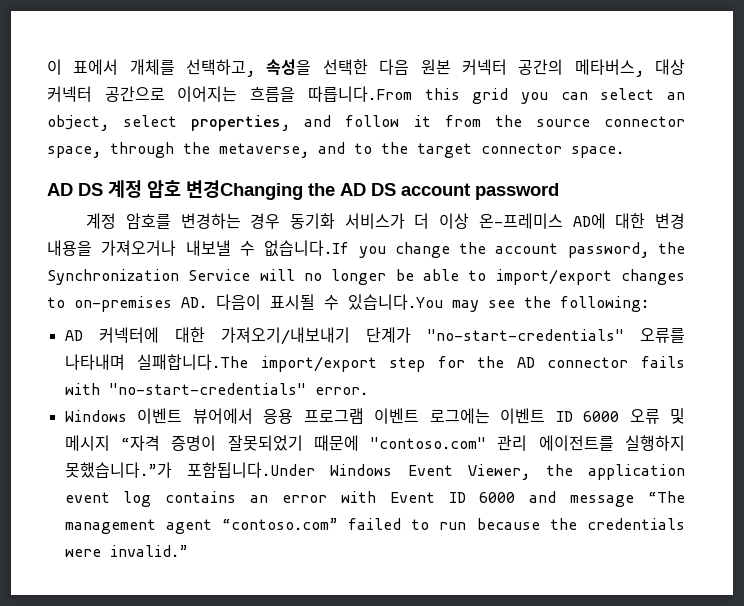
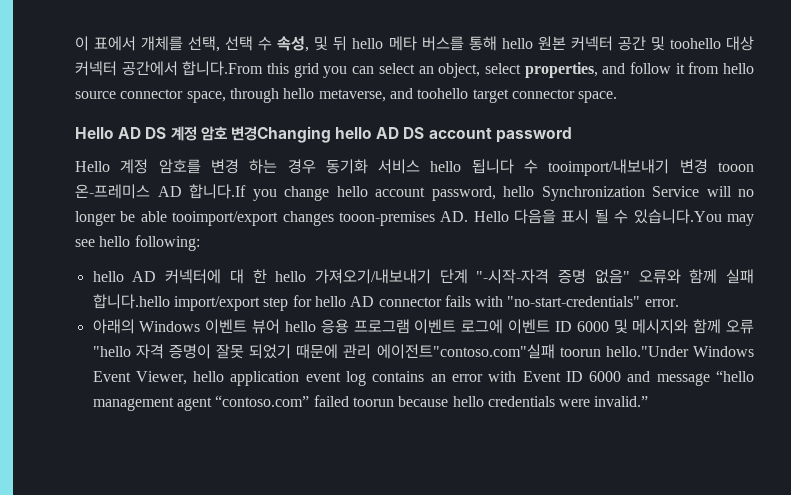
- 이 표에서 개체를 선택하고, 속성을 선택한 다음 원본 커넥터 공간의 메타버스, 대상 커넥터 공간으로 이어지는 흐름을 따릅니다.From this grid you can select an object, select properties, and follow it from the source connector space, through the metaverse, and to the target connector space.
+ 이 표에서 개체를 선택, 선택 수 속성, 및 뒤 hello 메타 버스를 통해 hello 원본 커넥터 공간 및 toohello 대상 커넥터 공간에서 합니다.From this grid you can select an object, select properties, and follow it from hello source connector space, through hello metaverse, and toohello target connector space.
- AD DS 계정 암호 변경Changing the AD DS account password
+ Hello AD DS 계정 암호 변경Changing hello AD DS account password
- 계정 암호를 변경하는 경우 동기화 서비스가 더 이상 온-프레미스 AD에 대한 변경 내용을 가져오거나 내보낼 수 없습니다.If you change the account password, the Synchronization Service will no longer be able to import/export changes to on-premises AD. 다음이 표시될 수 있습니다.You may see the following:
+ Hello 계정 암호를 변경 하는 경우 동기화 서비스 hello 됩니다 수 tooimport/내보내기 변경 tooon 온-프레미스 AD 합니다.If you change hello account password, hello Synchronization Service will no longer be able tooimport/export changes tooon-premises AD. Hello 다음을 표시 될 수 있습니다.You may see hello following:
- AD 커넥터에 대한 가져오기/내보내기 단계가 "no-start-credentials" 오류를 나타내며 실패합니다.The import/export step for the AD connector fails with "no-start-credentials" error.
+ hello AD 커넥터에 대 한 hello 가져오기/내보내기 단계 "-시작-자격 증명 없음" 오류와 함께 실패 합니다.hello import/export step for hello AD connector fails with "no-start-credentials" error.
- Windows 이벤트 뷰어에서 응용 프로그램 이벤트 로그에는 이벤트 ID 6000 오류 및 메시지 “자격 증명이 잘못되었기 때문에 "contoso.com" 관리 에이전트를 실행하지 못했습니다.”가 포함됩니다.Under Windows Event Viewer, the application event log contains an error with Event ID 6000 and message “The management agent “contoso.com” failed to run because the credentials were invalid.”
+ 아래의 Windows 이벤트 뷰어 hello 응용 프로그램 이벤트 로그에 이벤트 ID 6000 및 메시지와 함께 오류 "hello 자격 증명이 잘못 되었기 때문에 관리 에이전트"contoso.com"실패 toorun hello."Under Windows Event Viewer, hello application event log contains an error with Event ID 6000 and message “hello management agent “contoso.com” failed toorun because hello credentials were invalid.”

